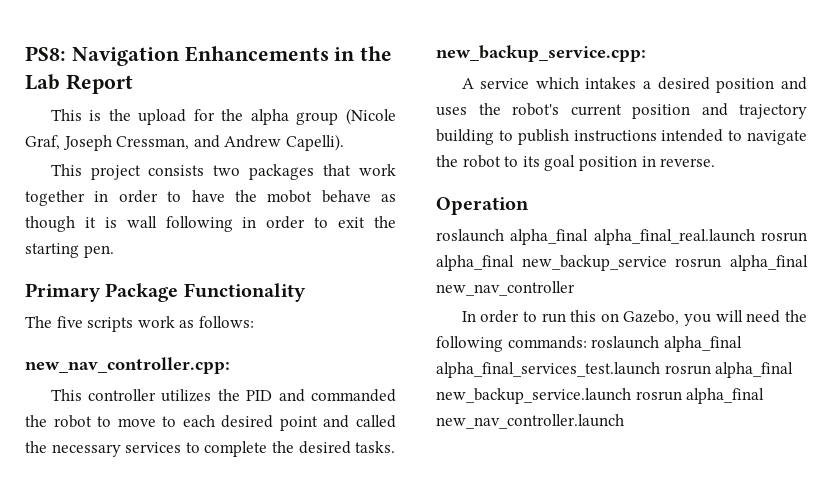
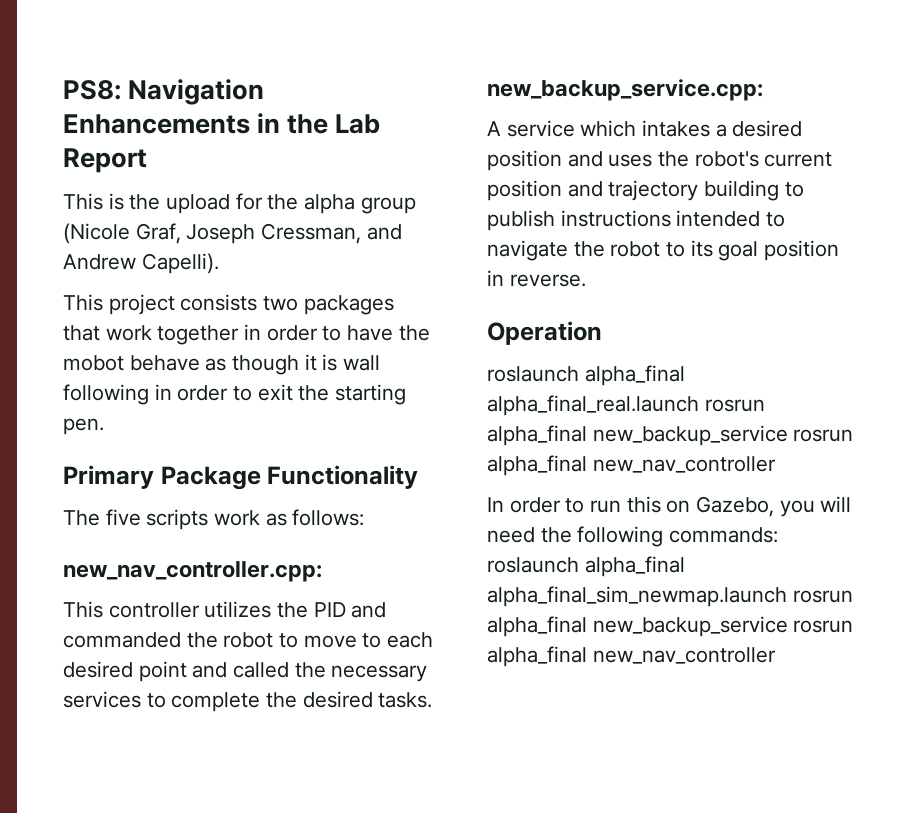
- In order to run this on Gazebo, you will need the following commands: roslaunch alpha_final alpha_final_services_test.launch rosrun alpha_final new_backup_service.launch rosrun alpha_final new_nav_controller.launch
+ In order to run this on Gazebo, you will need the following commands: roslaunch alpha_final alpha_final_sim_newmap.launch rosrun alpha_final new_backup_service rosrun alpha_final new_nav_controller

